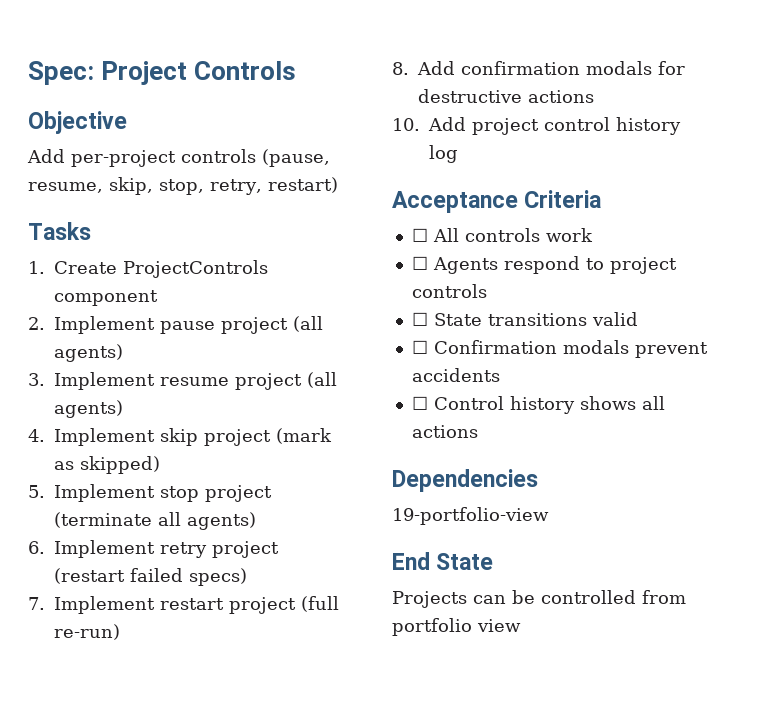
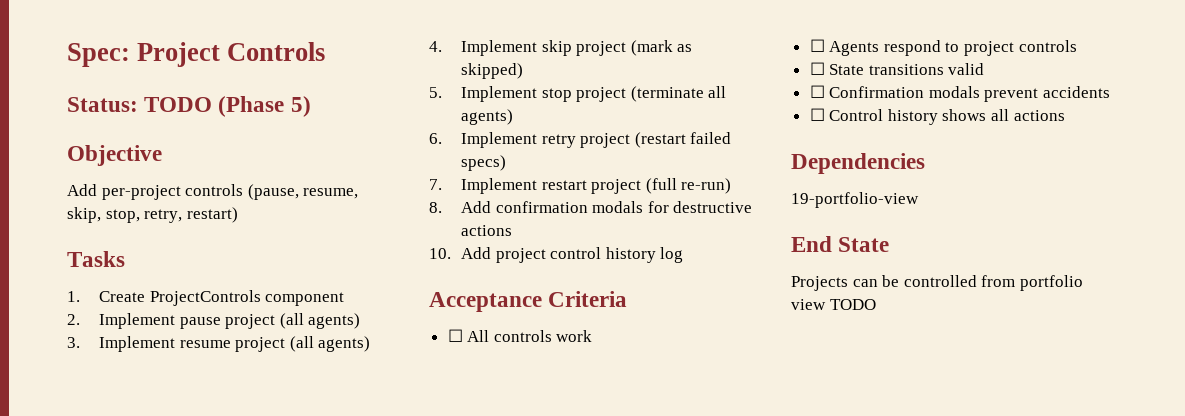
+ Status: TODO (Phase 5)
- Projects can be controlled from portfolio view
+ Projects can be controlled from portfolio view TODO

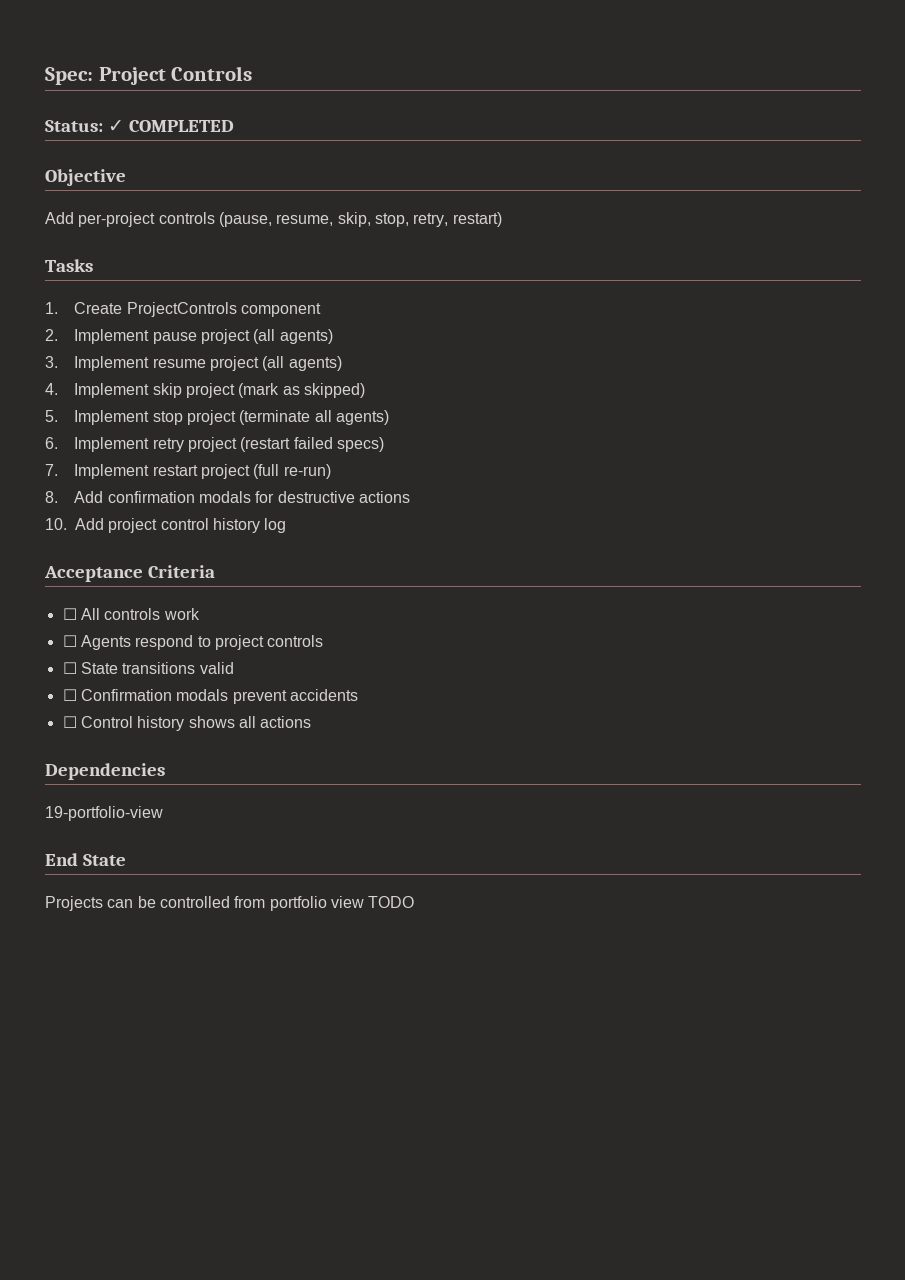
- Status: TODO (Phase 5)
+ Status: ✓ COMPLETED

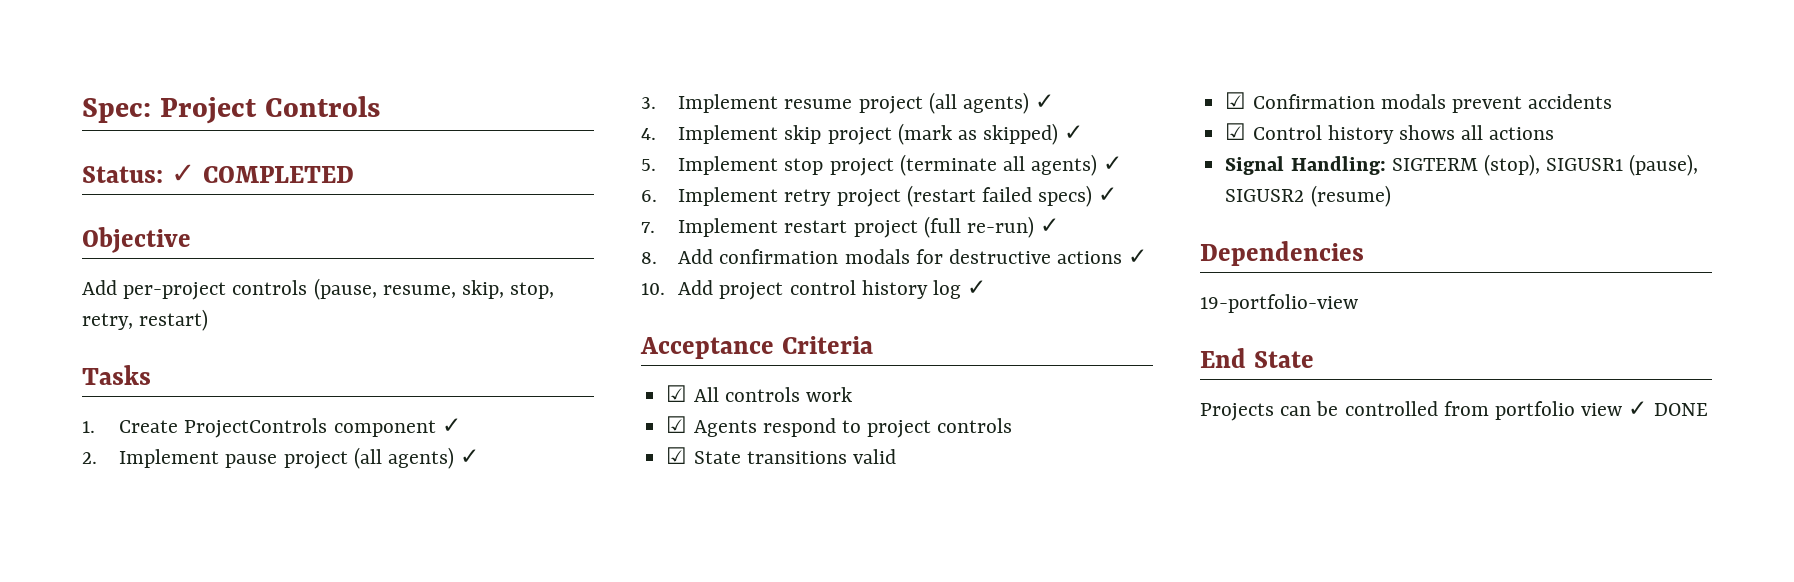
- 1. Create ProjectControls component
+ 1. Create ProjectControls component ✓
- 2. Implement pause project (all agents)
+ 2. Implement pause project (all agents) ✓
- 3. Implement resume project (all agents)
+ 3. Implement resume project (all agents) ✓
- 4. Implement skip project (mark as skipped)
+ 4. Implement skip project (mark as skipped) ✓
- 5. Implement stop project (terminate all agents)
+ 5. Implement stop project (terminate all agents) ✓
- 6. Implement retry project (restart failed specs)
+ 6. Implement retry project (restart failed specs) ✓
- 7. Implement restart project (full re-run)
+ 7. Implement restart project (full re-run) ✓
- 8. Add confirmation modals for destructive actions
+ 8. Add confirmation modals for destructive actions ✓
- 10. Add project control history log
+ 10. Add project control history log ✓
- ☐ All controls work
+ ☑ All controls work
- ☐ Agents respond to project controls
+ ☑ Agents respond to project controls
- ☐ State transitions valid
+ ☑ State transitions valid
- ☐ Confirmation modals prevent accidents
+ ☑ Confirmation modals prevent accidents
- ☐ Control history shows all actions
+ ☑ Control history shows all actions
+ Signal Handling: SIGTERM (stop), SIGUSR1 (pause), SIGUSR2 (resume)
- Projects can be controlled from portfolio view TODO
+ Projects can be controlled from portfolio view ✓ DONE

